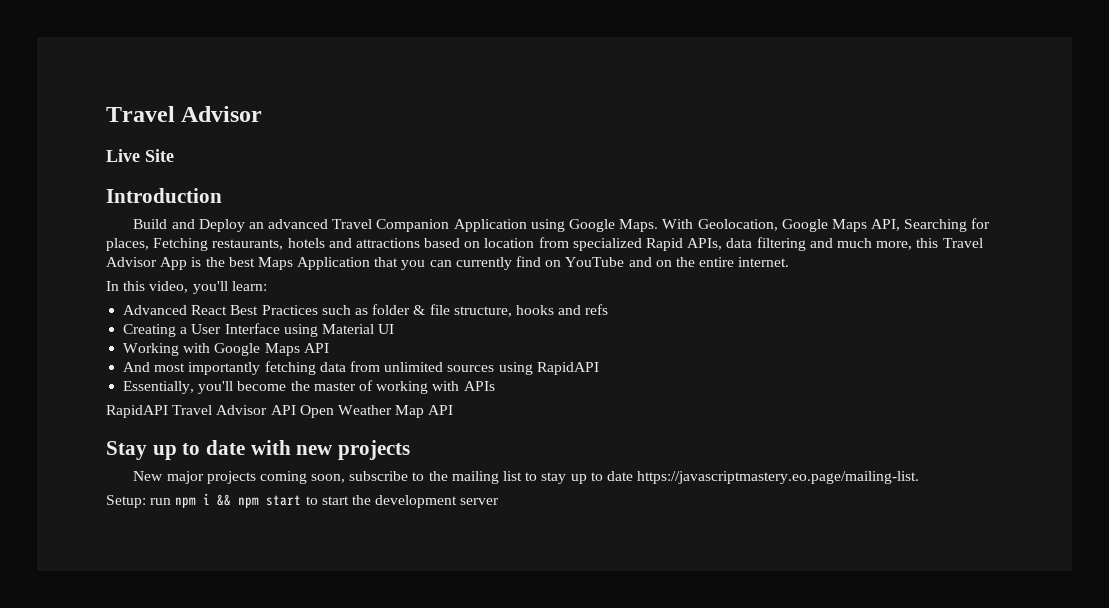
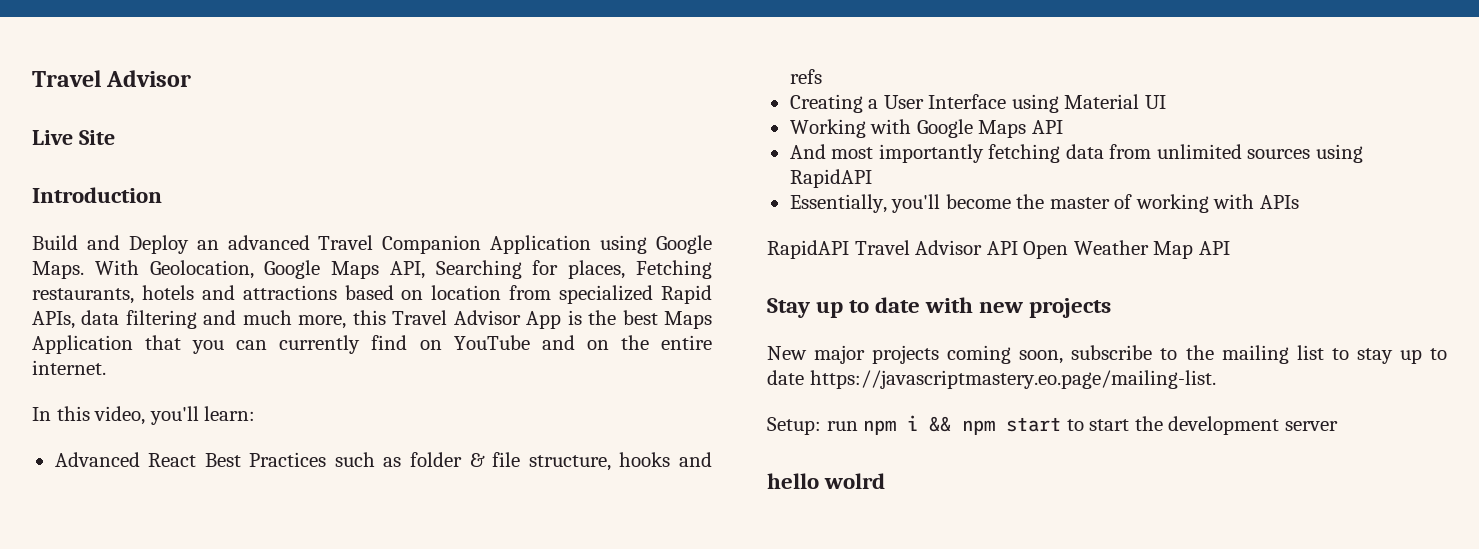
+ hello wolrd

